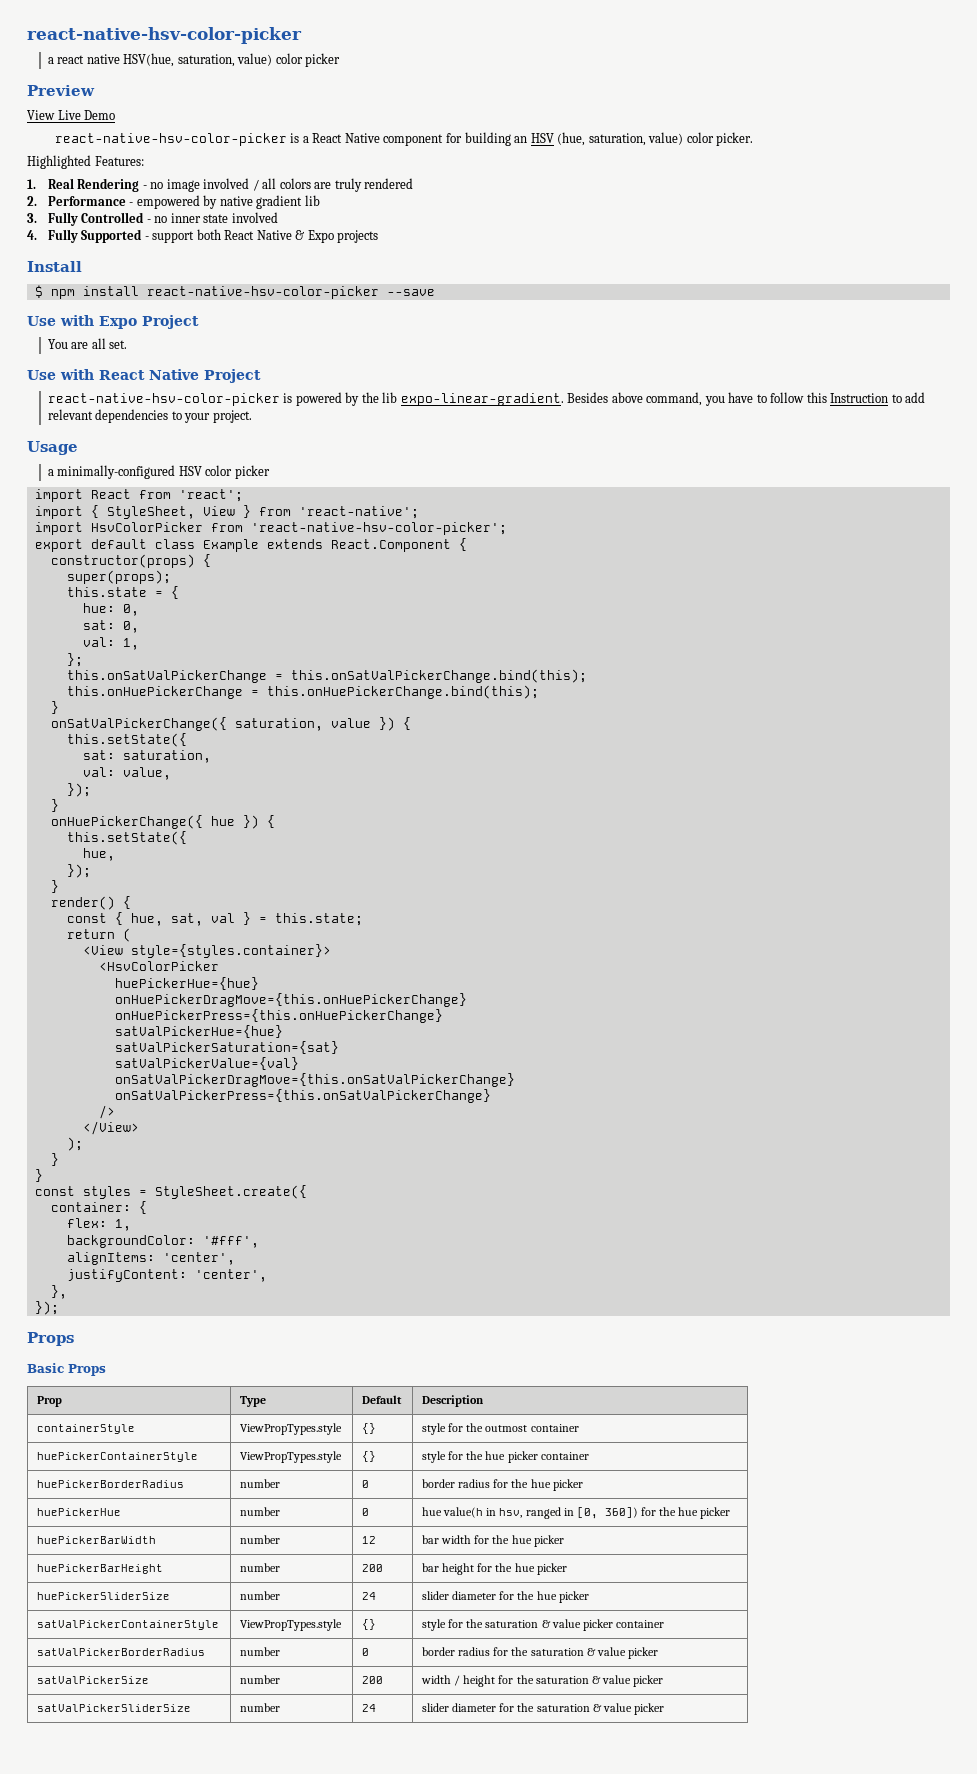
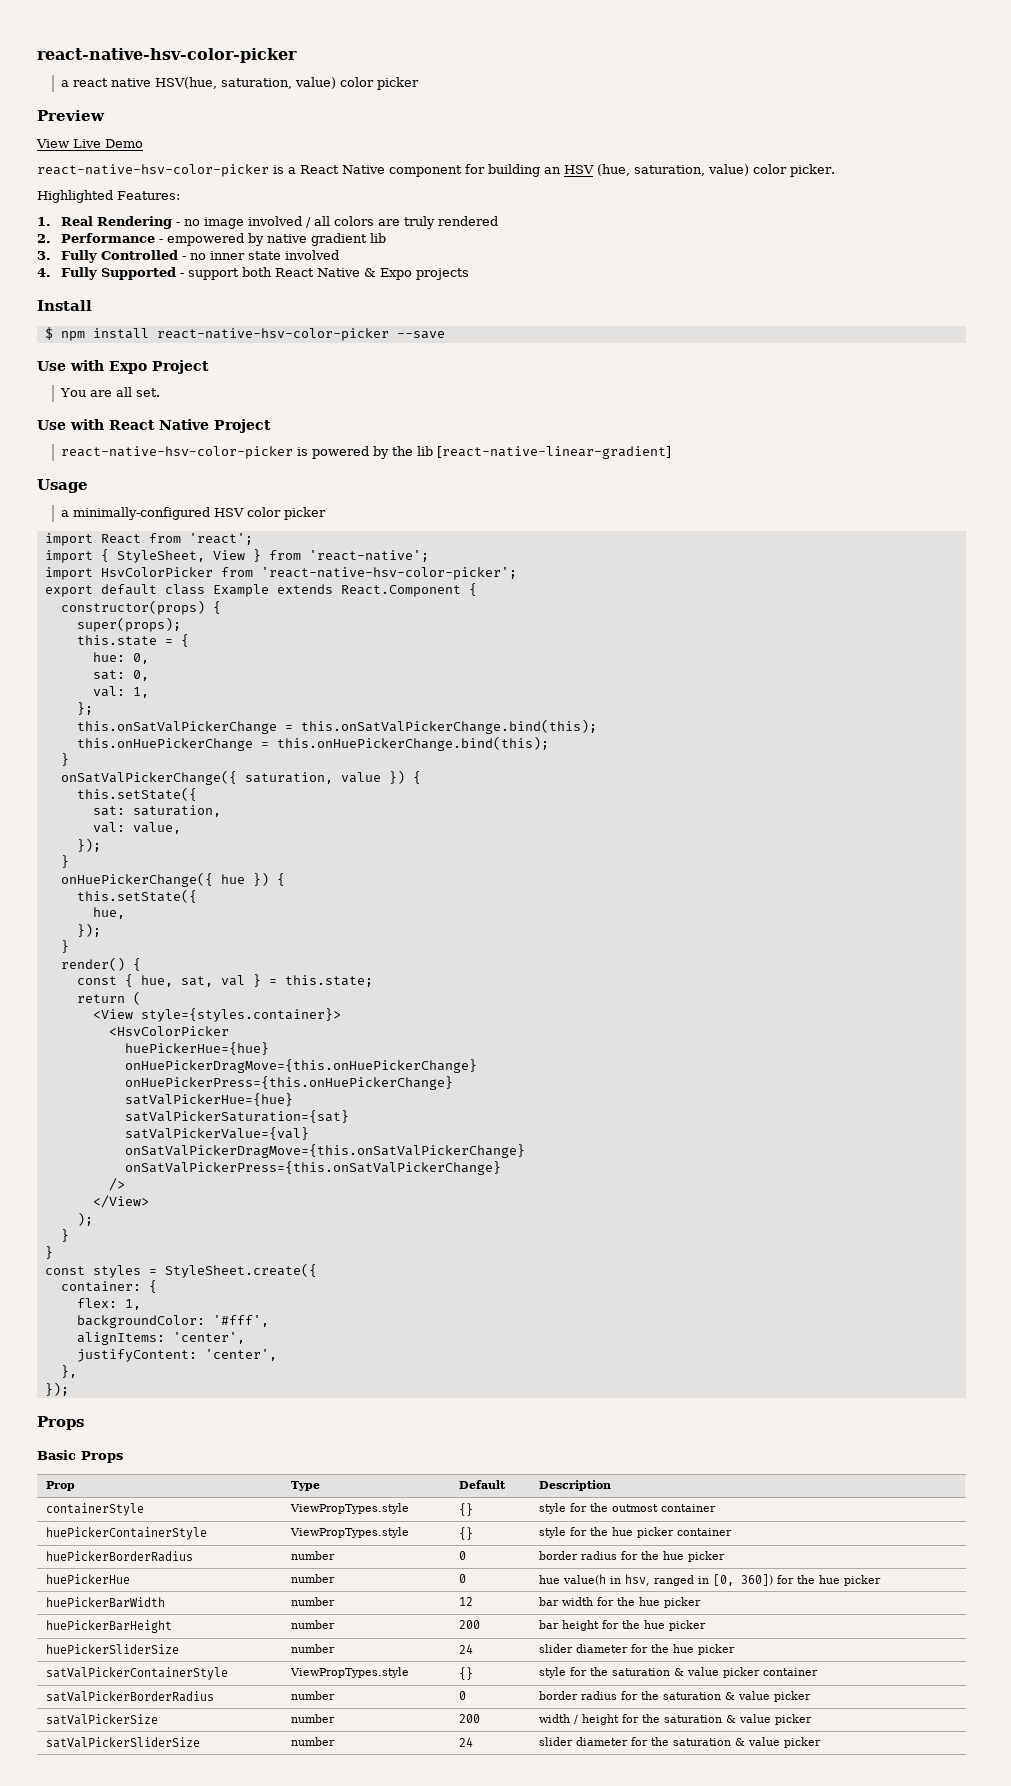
- react-native-hsv-color-picker is powered by the lib expo-linear-gradient. Besides above command, you have to follow this Instruction to add relevant dependencies to your project.
+ react-native-hsv-color-picker is powered by the lib [react-native-linear-gradient]

